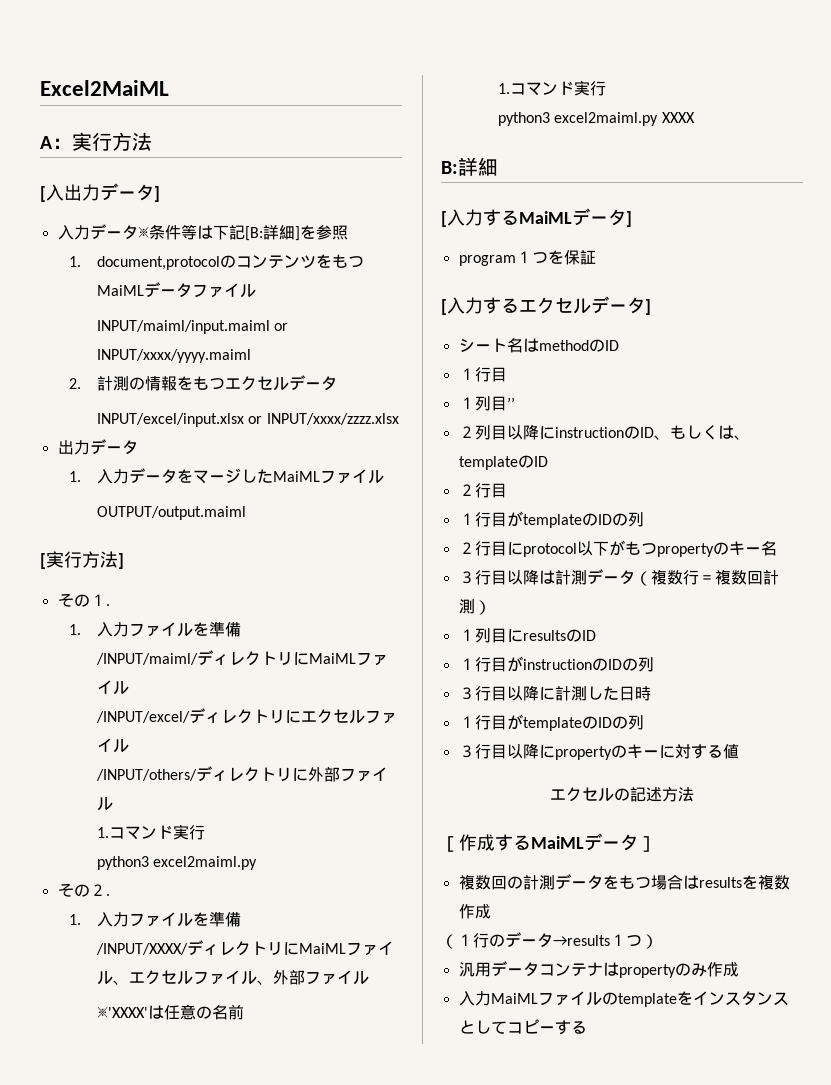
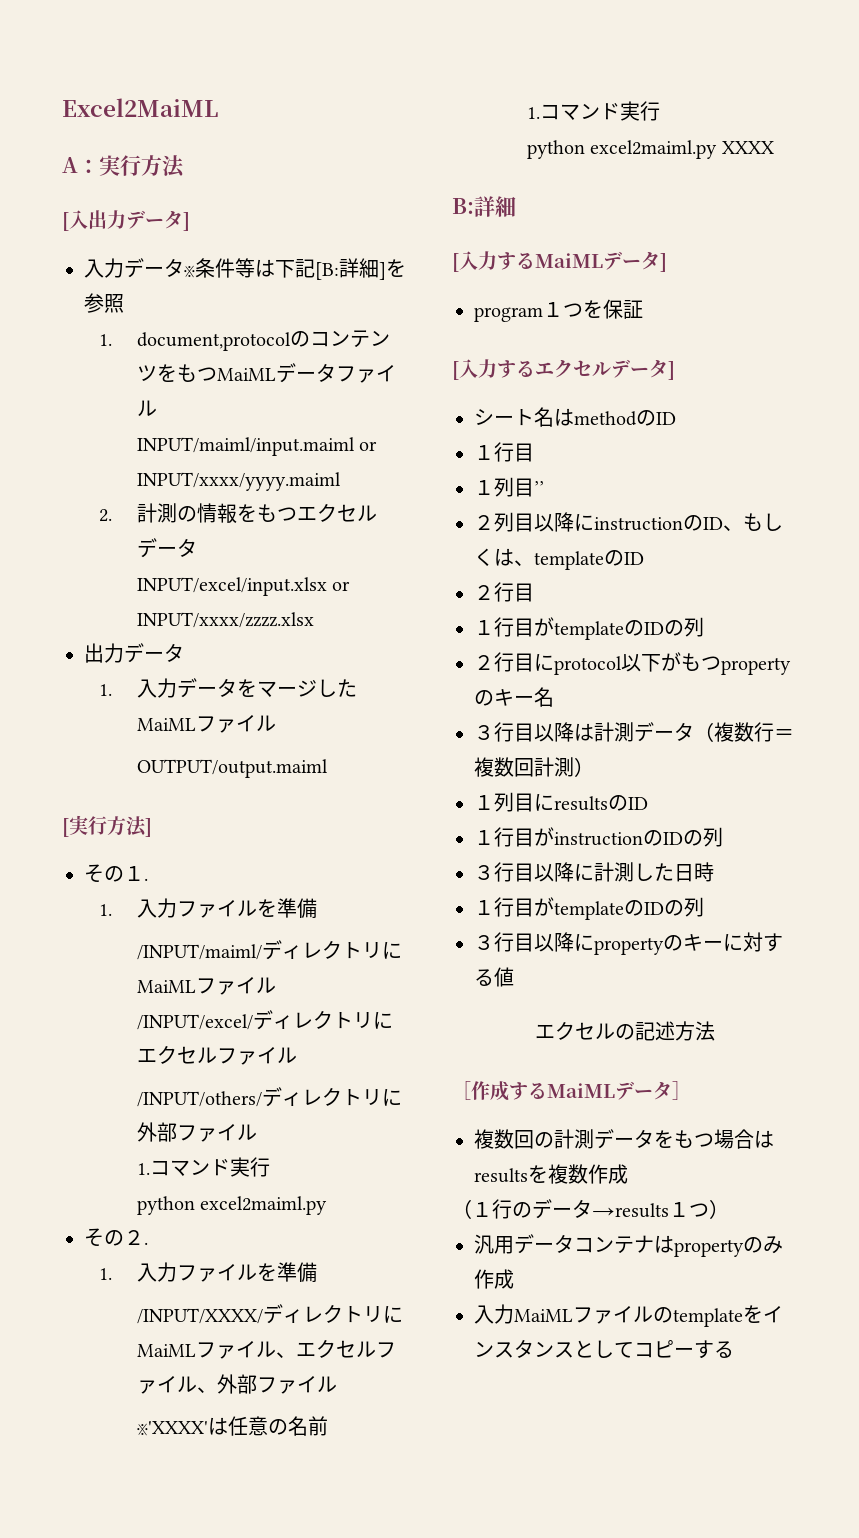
  /INPUT/others/ディレクトリに外部ファイル
  1.コマンド実行
- python3 excel2maiml.py
+ python excel2maiml.py
- python3 excel2maiml.py XXXX
+ python excel2maiml.py XXXX

